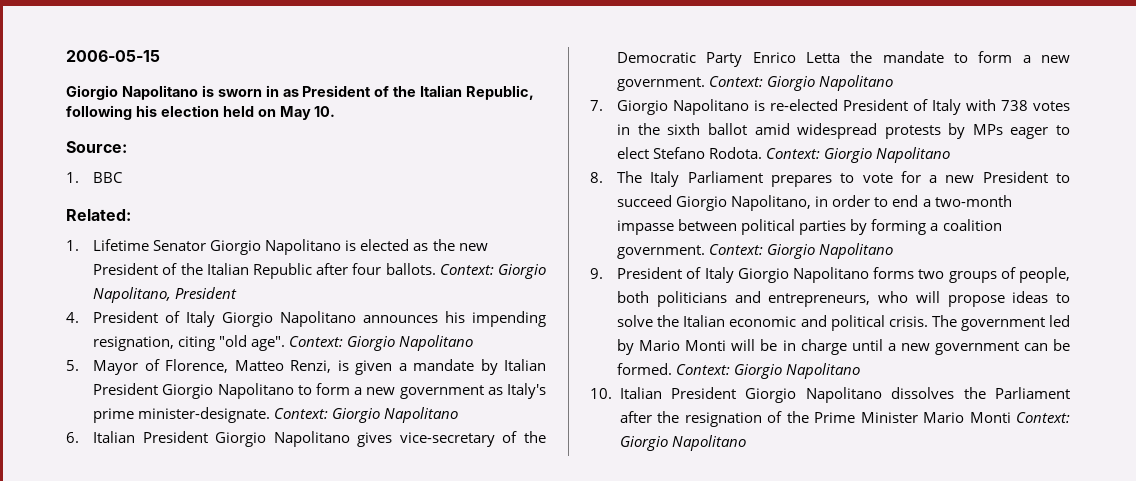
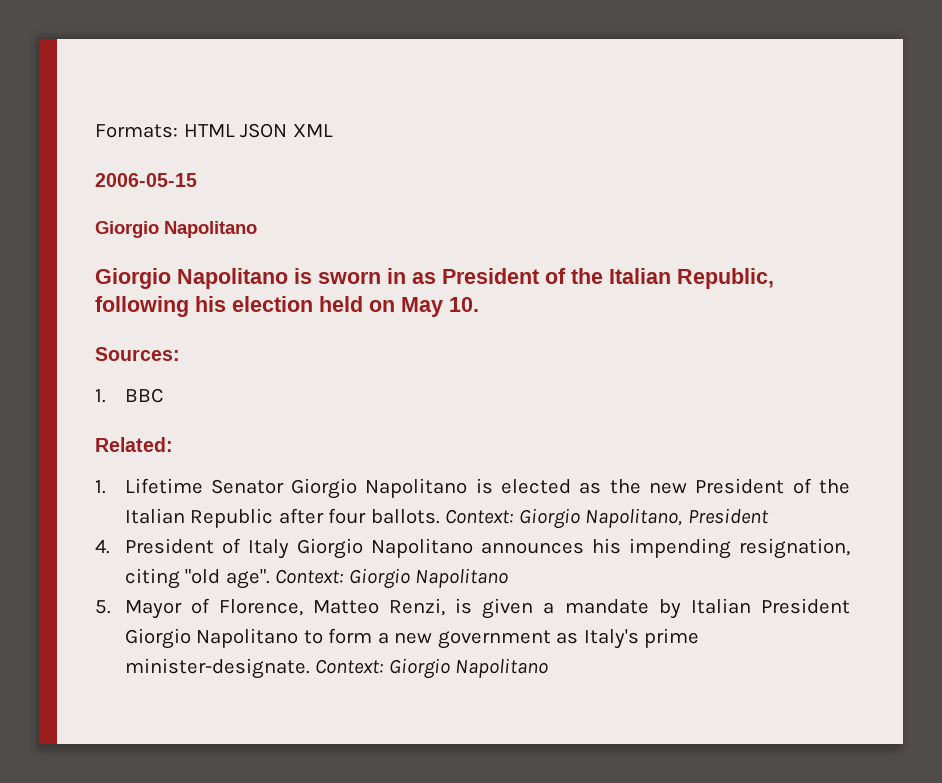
+ Formats: HTML JSON XML
  2006-05-15
+ Giorgio Napolitano
- Source:
+ Sources:
- 6. Italian President Giorgio Napolitano gives vice-secretary of the Democratic Party Enrico Letta the mandate to form a new government. Context: Giorgio Napolitano
- 7. Giorgio Napolitano is re-elected President of Italy with 738 votes in the sixth ballot amid widespread protests by MPs eager to elect Stefano Rodota. Context: Giorgio Napolitano
- 8. The Italy Parliament prepares to vote for a new President to succeed Giorgio Napolitano, in order to end a two-month impasse between political parties by forming a coalition government. Context: Giorgio Napolitano
- 9. President of Italy Giorgio Napolitano forms two groups of people, both politicians and entrepreneurs, who will propose ideas to solve the Italian economic and political crisis. The government led by Mario Monti will be in charge until a new government can be formed. Context: Giorgio Napolitano
- 10. Italian President Giorgio Napolitano dissolves the Parliament after the resignation of the Prime Minister Mario Monti Context: Giorgio Napolitano

